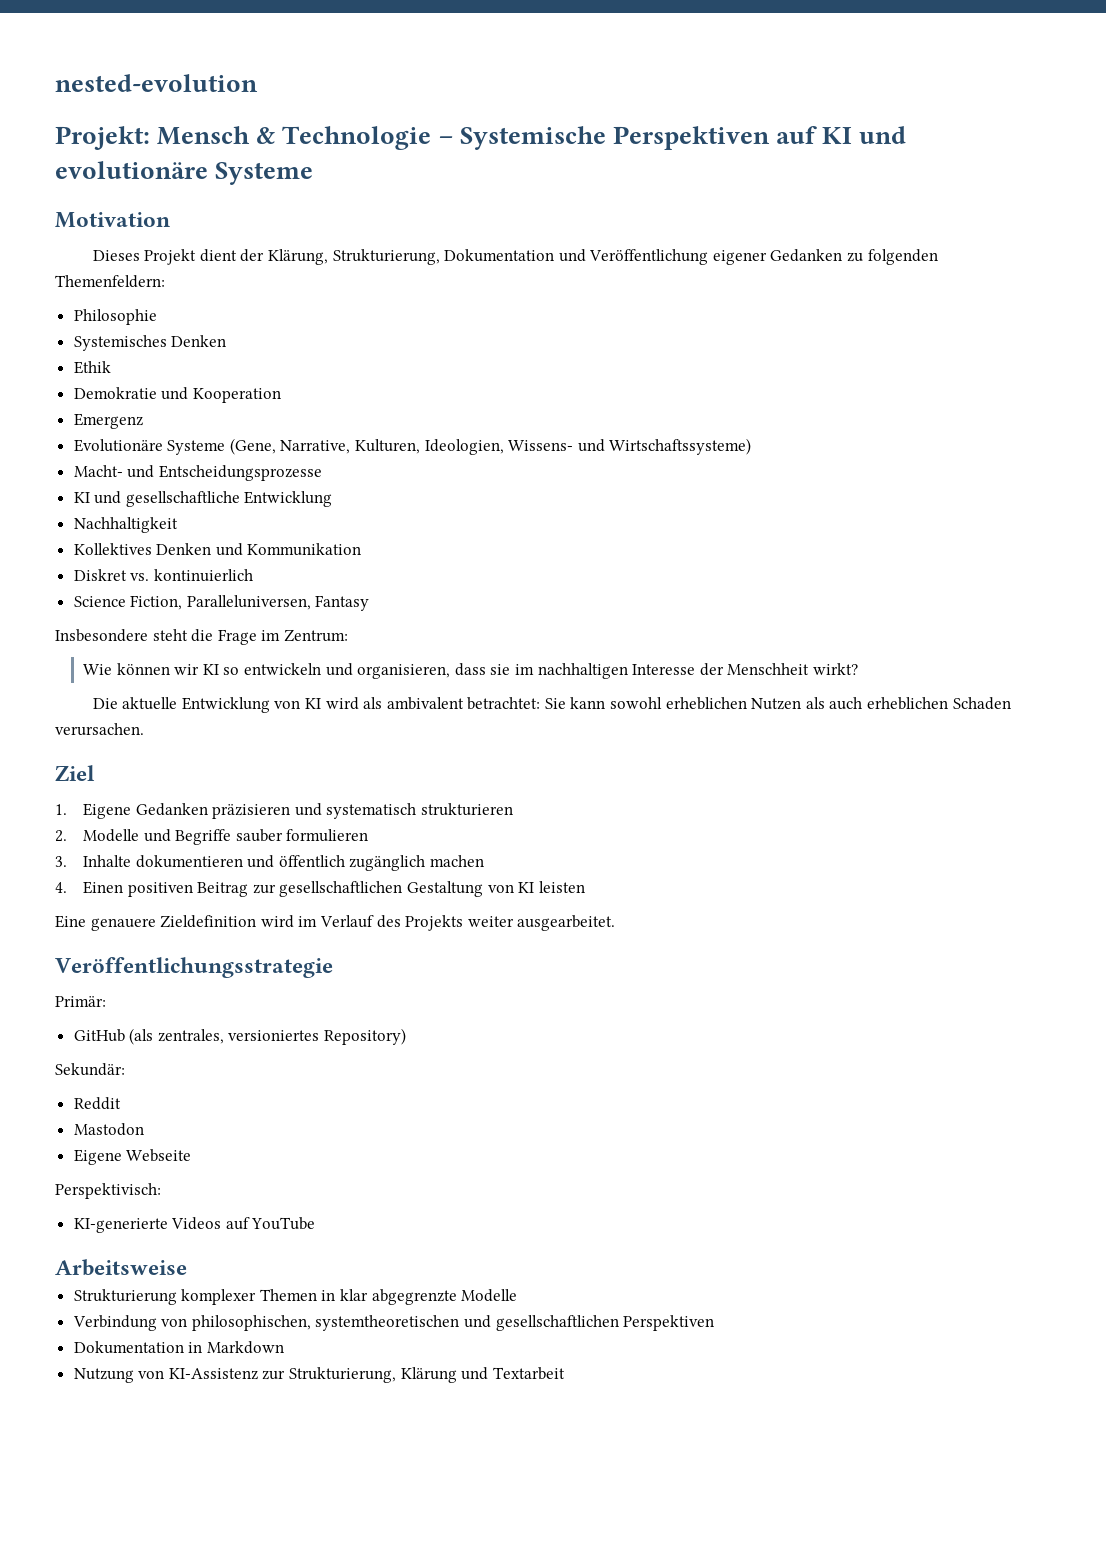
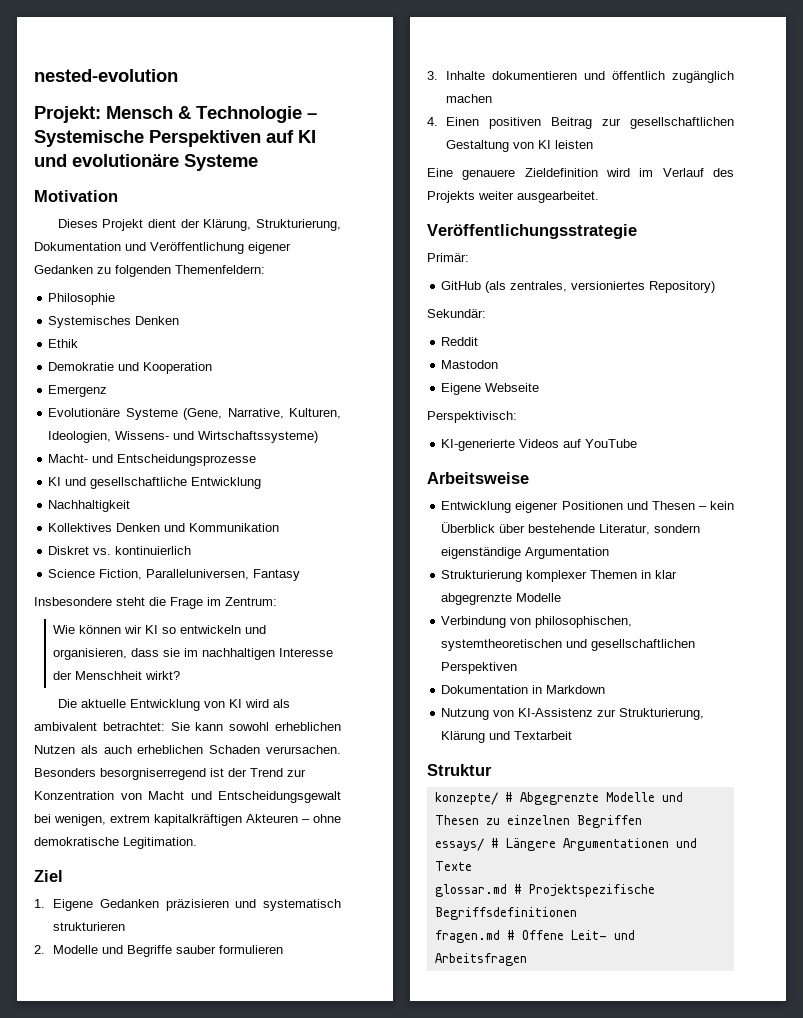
+ Besonders besorgniserregend ist der Trend zur Konzentration von Macht und Entscheidungsgewalt bei wenigen, extrem kapitalkräftigen Akteuren – ohne demokratische Legitimation.
+ Entwicklung eigener Positionen und Thesen – kein Überblick über bestehende Literatur, sondern eigenständige Argumentation
+ Struktur
+ konzepte/ # Abgegrenzte Modelle und Thesen zu einzelnen Begriffen
+ essays/ # Längere Argumentationen und Texte
+ glossar.md # Projektspezifische Begriffsdefinitionen
+ fragen.md # Offene Leit- und Arbeitsfragen

